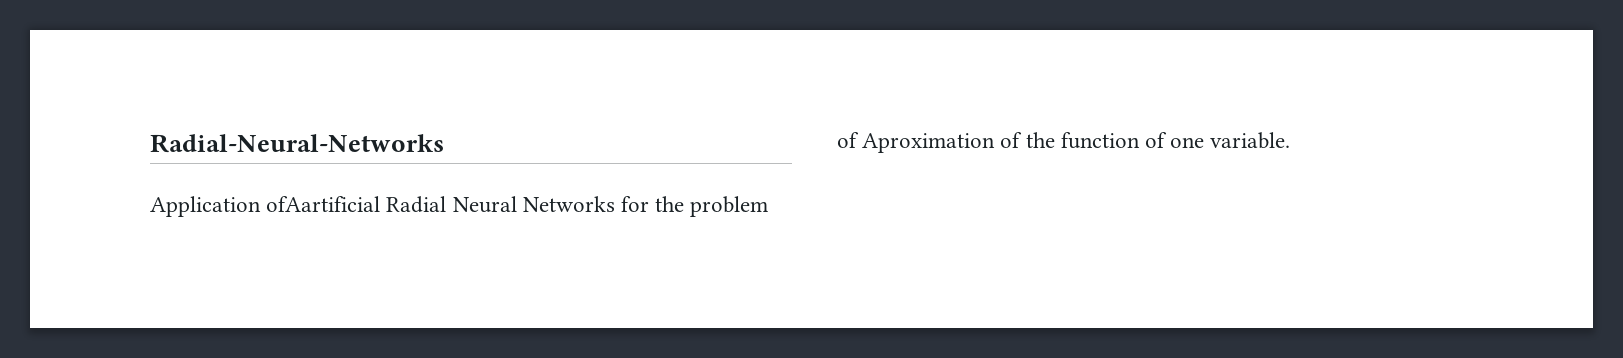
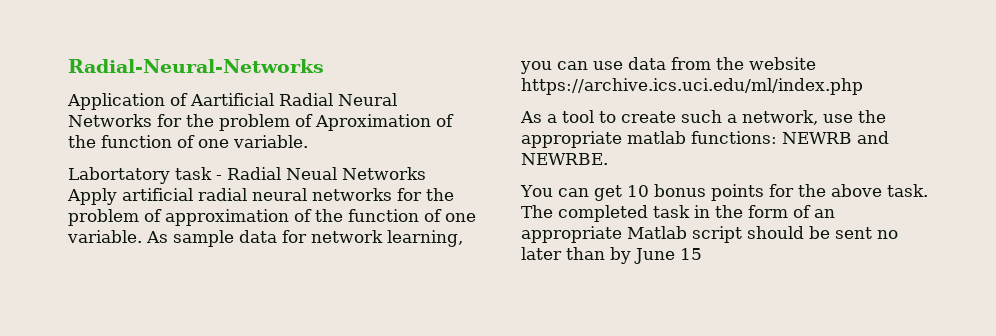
- Application ofAartificial Radial Neural Networks for the problem of Aproximation of the function of one variable.
+ Application of Aartificial Radial Neural Networks for the problem of Aproximation of the function of one variable.
+ Labortatory task - Radial Neual Networks Apply artificial radial neural networks for the problem of approximation of the function of one variable. As sample data for network learning, you can use data from the website https://archive.ics.uci.edu/ml/index.php
+ As a tool to create such a network, use the appropriate matlab functions: NEWRB and NEWRBE.
+ You can get 10 bonus points for the above task. The completed task in the form of an appropriate Matlab script should be sent no later than by June 15

